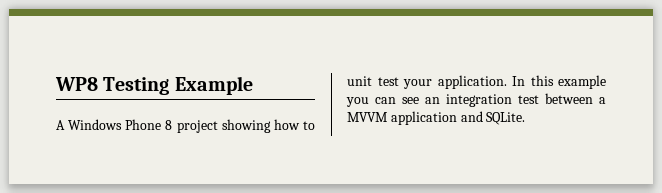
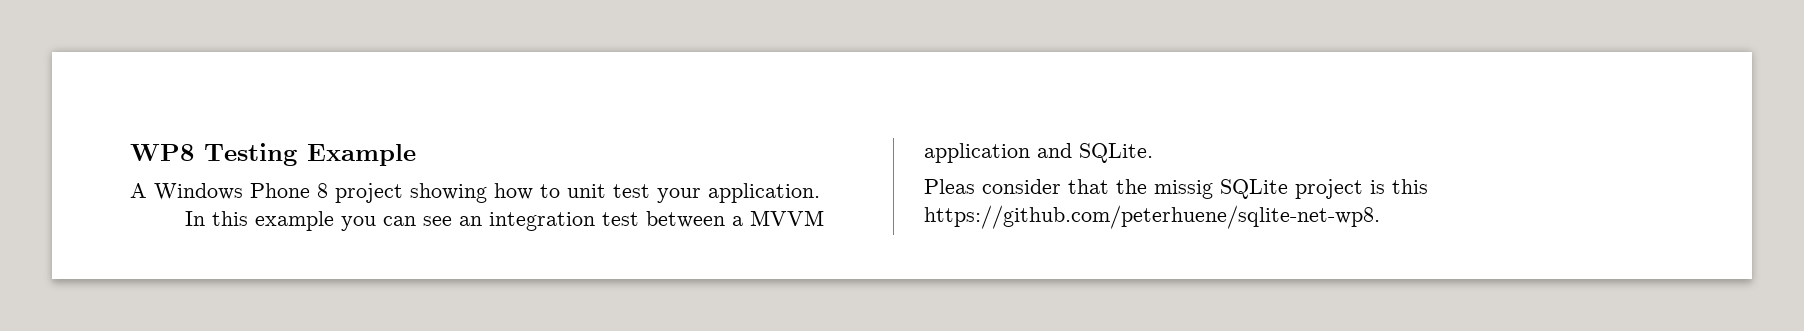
- A Windows Phone 8 project showing how to unit test your application. In this example you can see an integration test between a MVVM application and SQLite.
+ A Windows Phone 8 project showing how to unit test your application.
+ In this example you can see an integration test between a MVVM application and SQLite.
+ Pleas consider that the missig SQLite project is this https://github.com/peterhuene/sqlite-net-wp8.

